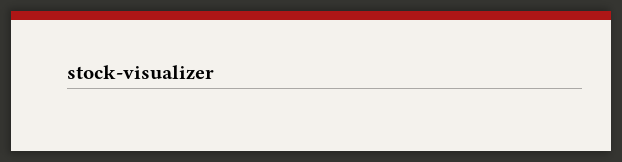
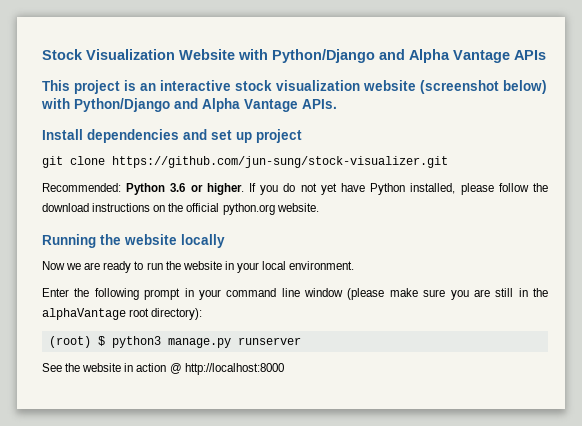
- stock-visualizer
+ Stock Visualization Website with Python/Django and Alpha Vantage APIs
+ This project is an interactive stock visualization website (screenshot below) with Python/Django and Alpha Vantage APIs.
+ Install dependencies and set up project
+ git clone https://github.com/jun-sung/stock-visualizer.git
+ Recommended: Python 3.6 or higher. If you do not yet have Python installed, please follow the download instructions on the official python.org website.
+ Running the website locally
+ Now we are ready to run the website in your local environment.
+ Enter the following prompt in your command line window (please make sure you are still in the alphaVantage root directory):
+ (root) $ python3 manage.py runserver
+ See the website in action @ http://localhost:8000

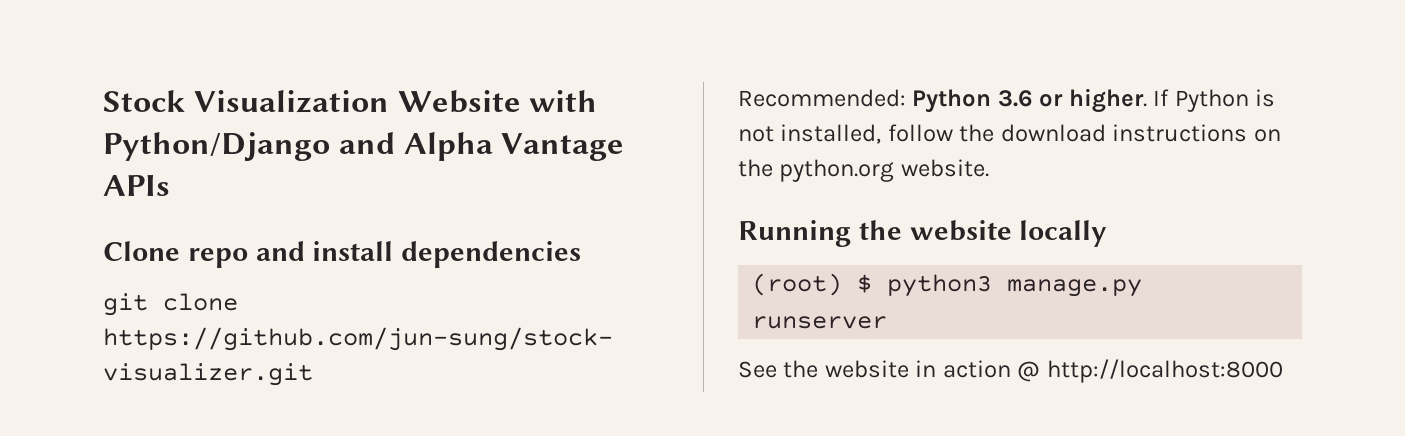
- This project is an interactive stock visualization website (screenshot below) with Python/Django and Alpha Vantage APIs.
- Install dependencies and set up project
+ Clone repo and install dependencies
- If you do not yet have Python installed, please follow the download instructions on the official python.org website.
+ If Python is not installed, follow the download instructions on the python.org website.
- Now we are ready to run the website in your local environment.
- Enter the following prompt in your command line window (please make sure you are still in the alphaVantage root directory):

